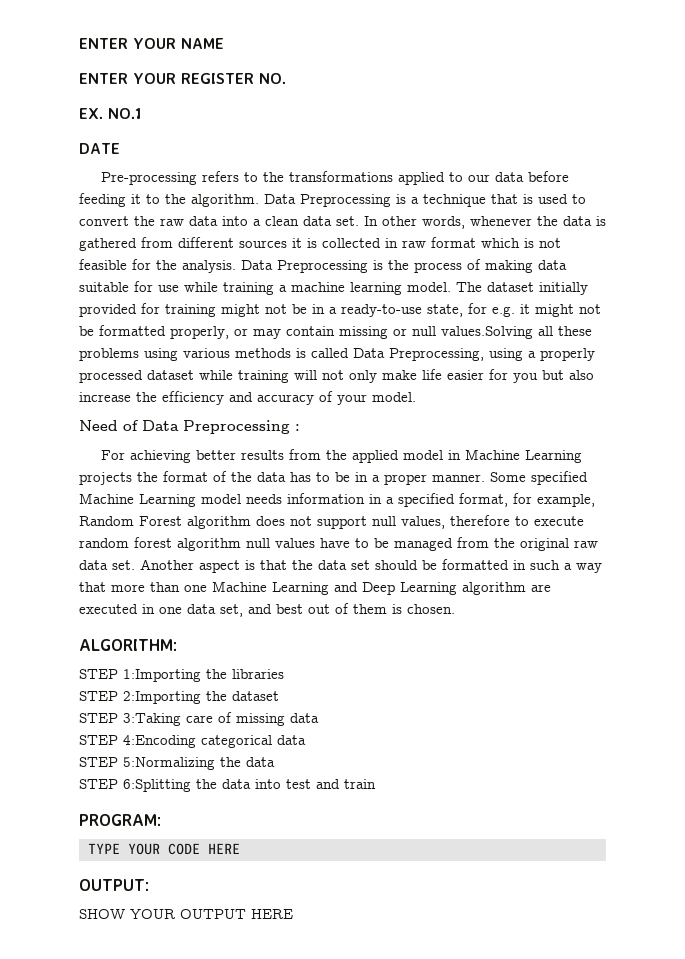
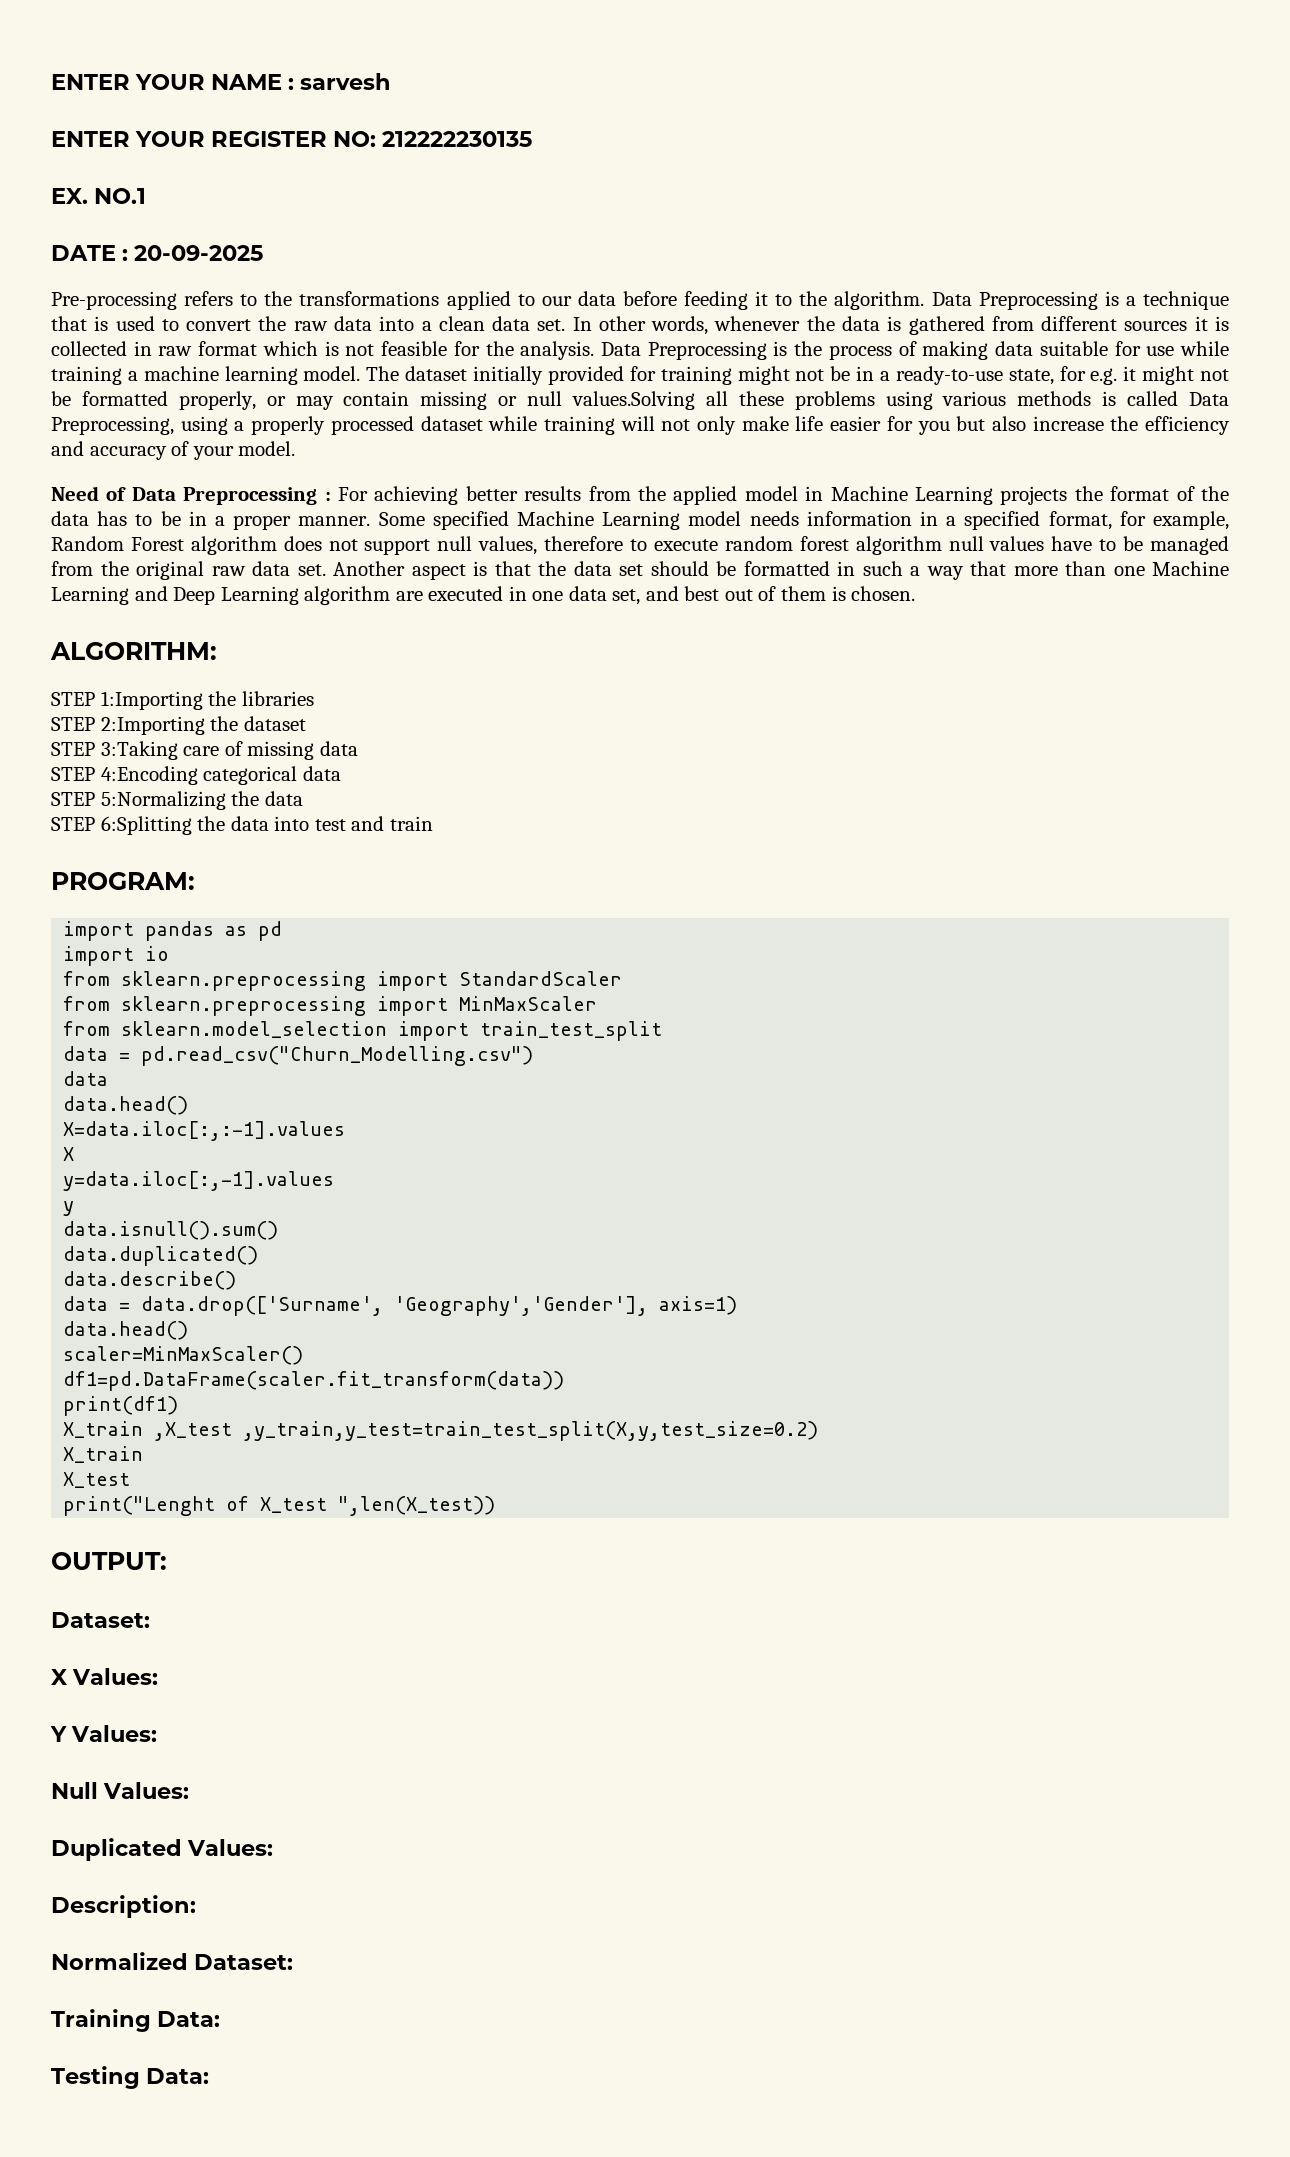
- ENTER YOUR NAME
+ ENTER YOUR NAME : sarvesh
- ENTER YOUR REGISTER NO.
+ ENTER YOUR REGISTER NO: 212222230135
- DATE
+ DATE : 20-09-2025
- Need of Data Preprocessing :
- For achieving better results from the applied model in Machine Learning projects the format of the data has to be in a proper manner.
+ Need of Data Preprocessing : For achieving better results from the applied model in Machine Learning projects the format of the data has to be in a proper manner.
- TYPE YOUR CODE HERE
+ import pandas as pd
+ import io
+ from sklearn.preprocessing import StandardScaler
+ from sklearn.preprocessing import MinMaxScaler
+ from sklearn.model_selection import train_test_split
+ data = pd.read_csv("Churn_Modelling.csv")
+ data
+ data.head()
+ X=data.iloc[:,:-1].values
+ X
+ y=data.iloc[:,-1].values
+ y
+ data.isnull().sum()
+ data.duplicated()
+ data.describe()
+ data = data.drop(['Surname', 'Geography','Gender'], axis=1)
+ data.head()
+ scaler=MinMaxScaler()
+ df1=pd.DataFrame(scaler.fit_transform(data))
+ print(df1)
+ X_train ,X_test ,y_train,y_test=train_test_split(X,y,test_size=0.2)
+ X_train
+ X_test
+ print("Lenght of X_test ",len(X_test))
  OUTPUT:
- SHOW YOUR OUTPUT HERE
+ Dataset:
+ X Values:
+ Y Values:
+ Null Values:
+ Duplicated Values:
+ Description:
+ Normalized Dataset:
+ Training Data:
+ Testing Data:

